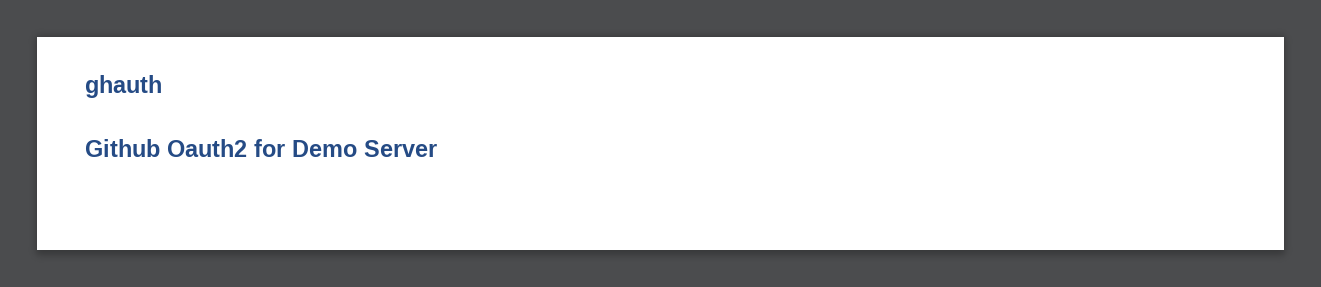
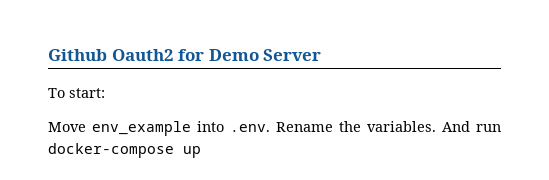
- ghauth
+ To start:
+ Move env_example into .env. Rename the variables. And run docker-compose up

